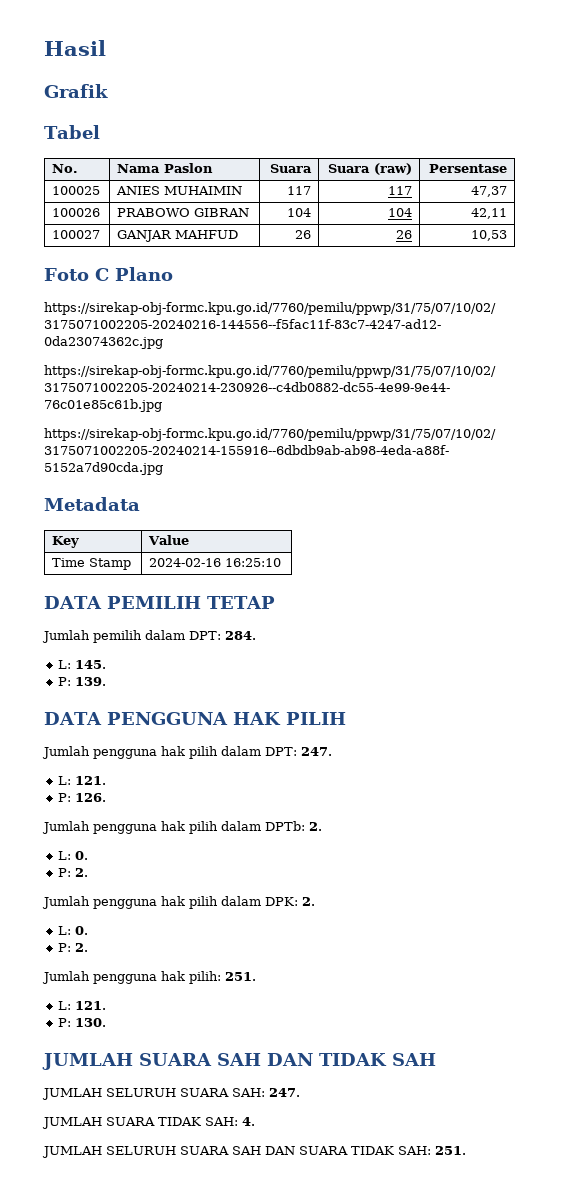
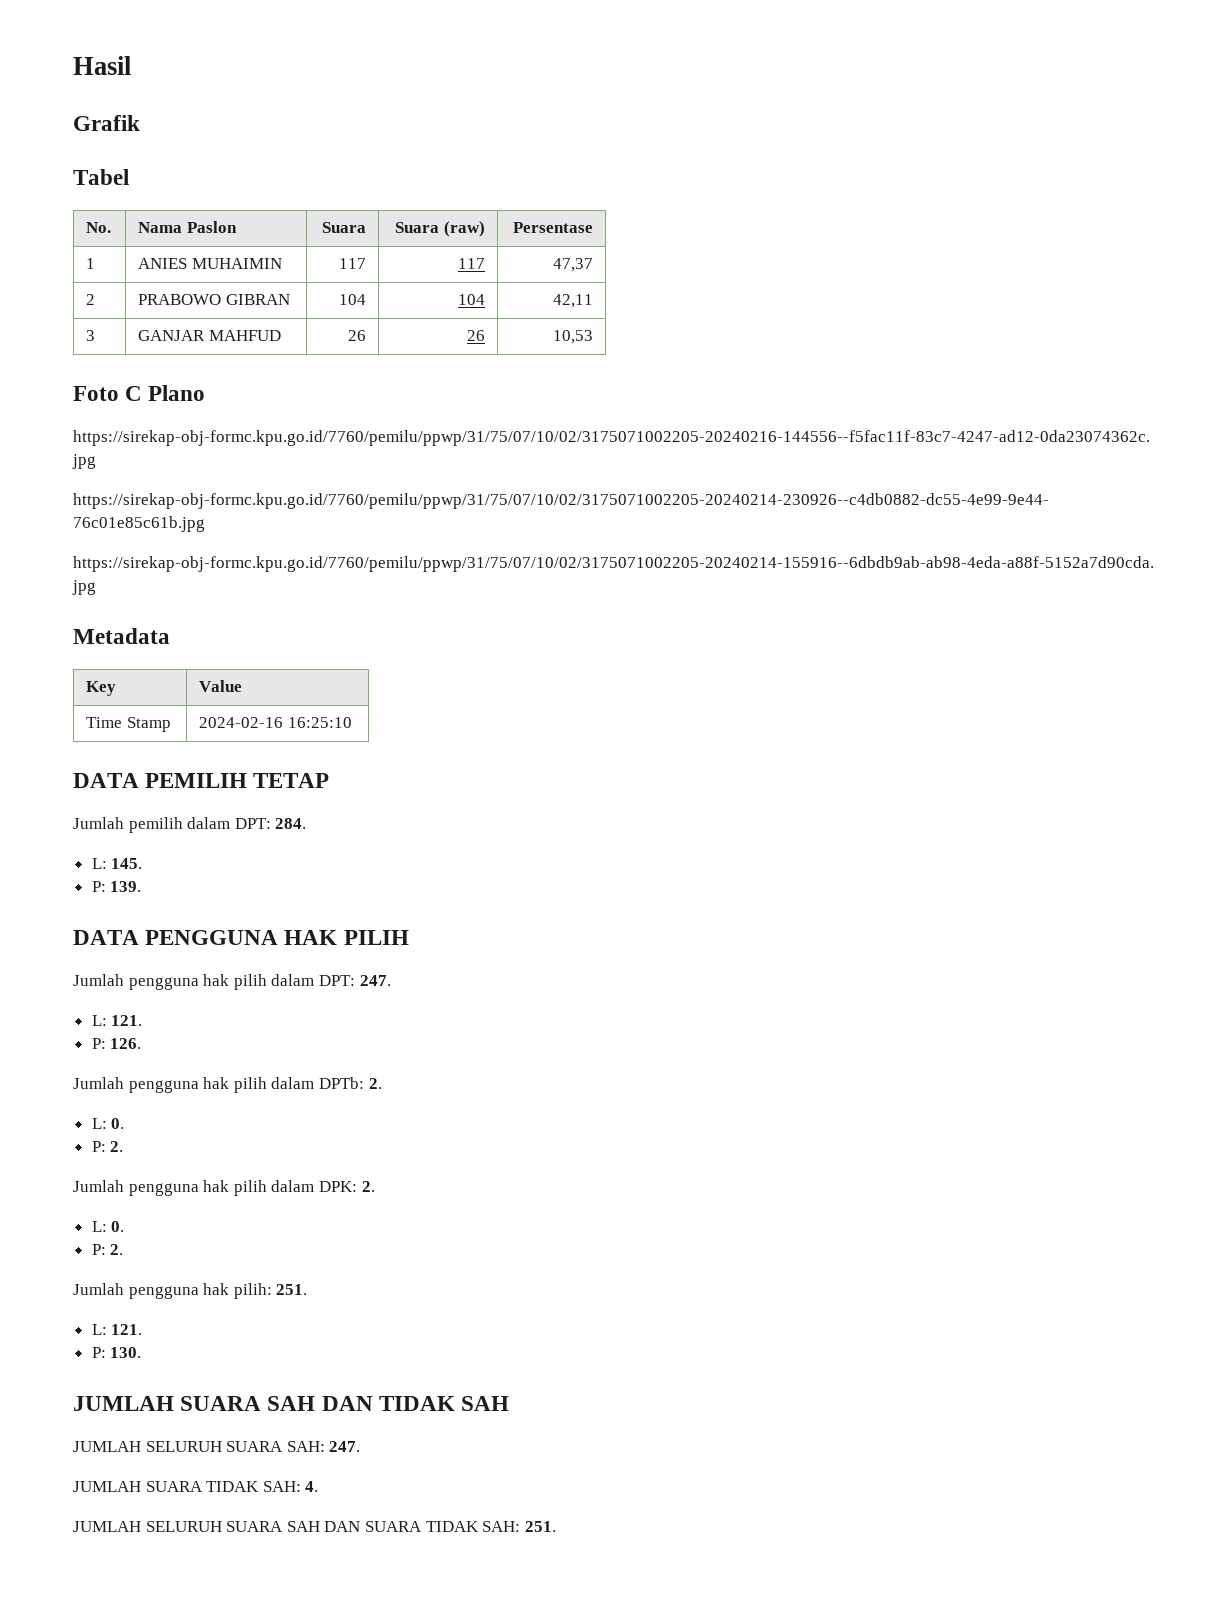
- 100025 | ANIES MUHAIMIN | 117 | 117 | 47,37
+ 1 | ANIES MUHAIMIN | 117 | 117 | 47,37
- 100026 | PRABOWO GIBRAN | 104 | 104 | 42,11
+ 2 | PRABOWO GIBRAN | 104 | 104 | 42,11
- 100027 | GANJAR MAHFUD | 26 | 26 | 10,53
+ 3 | GANJAR MAHFUD | 26 | 26 | 10,53

